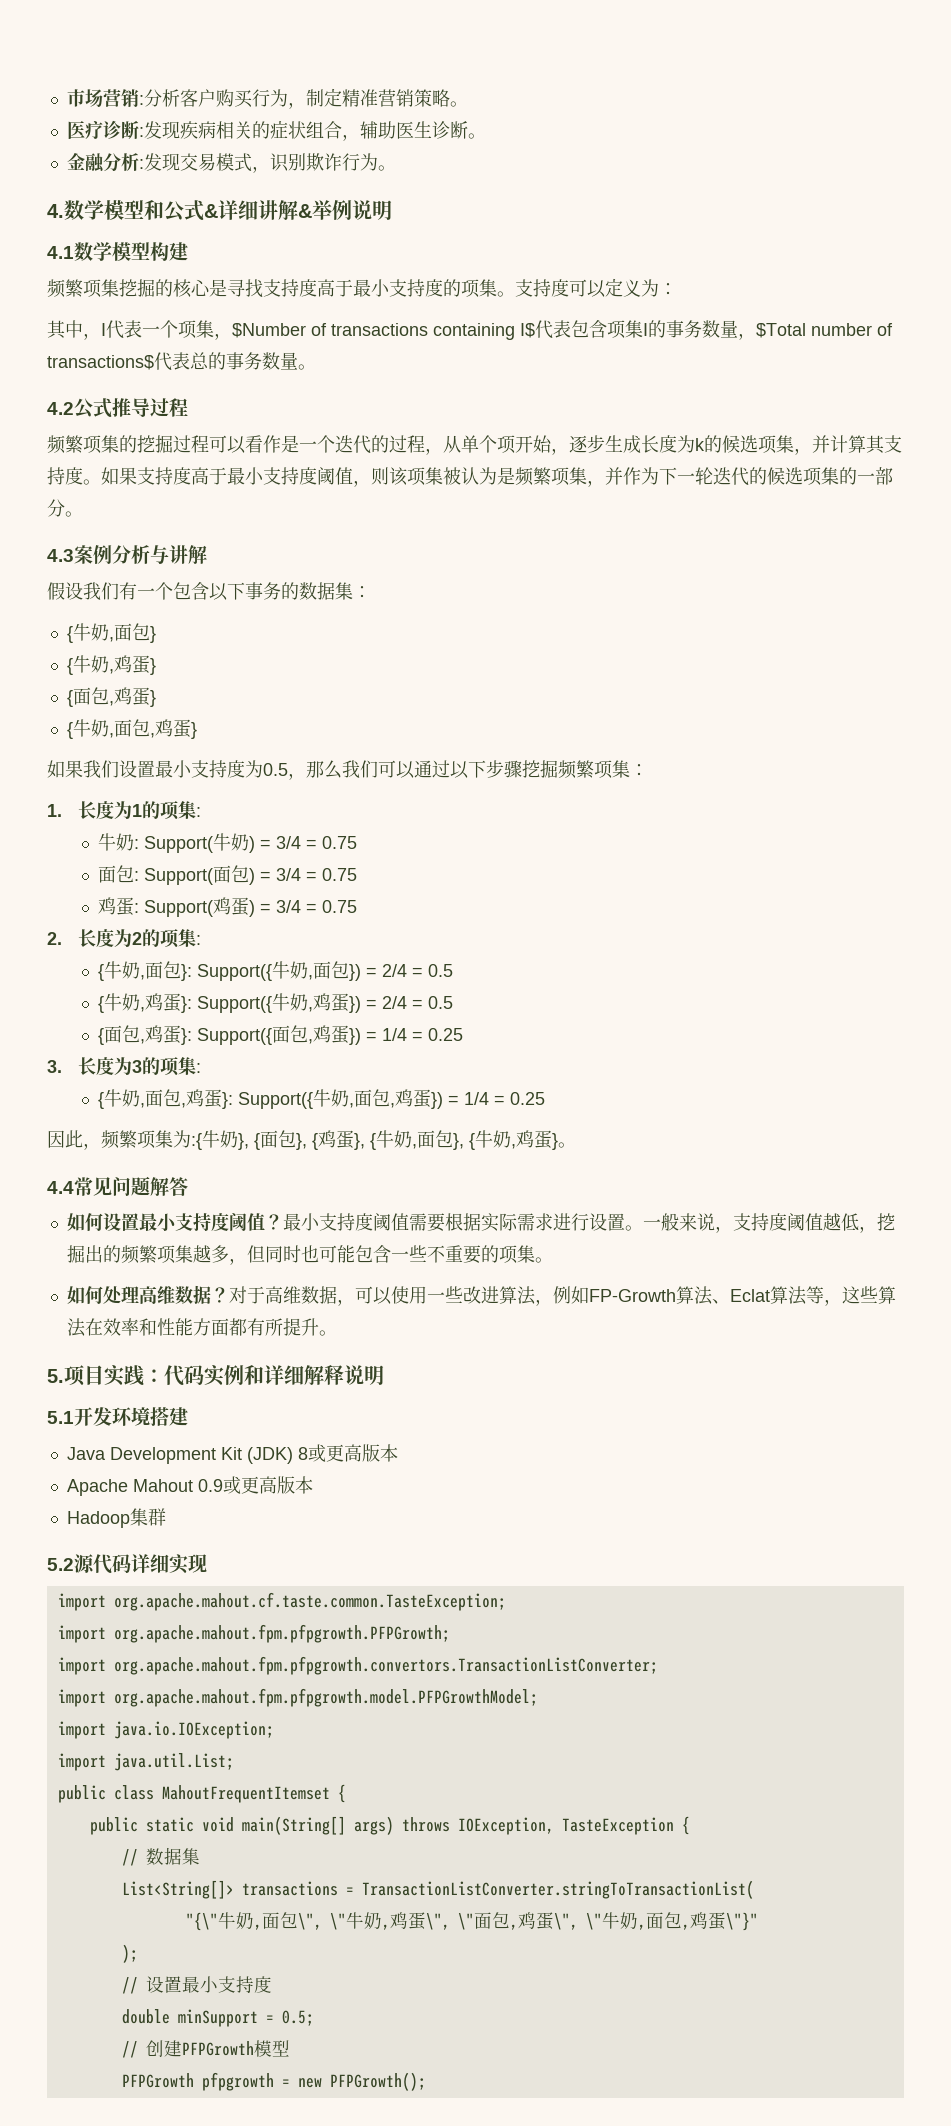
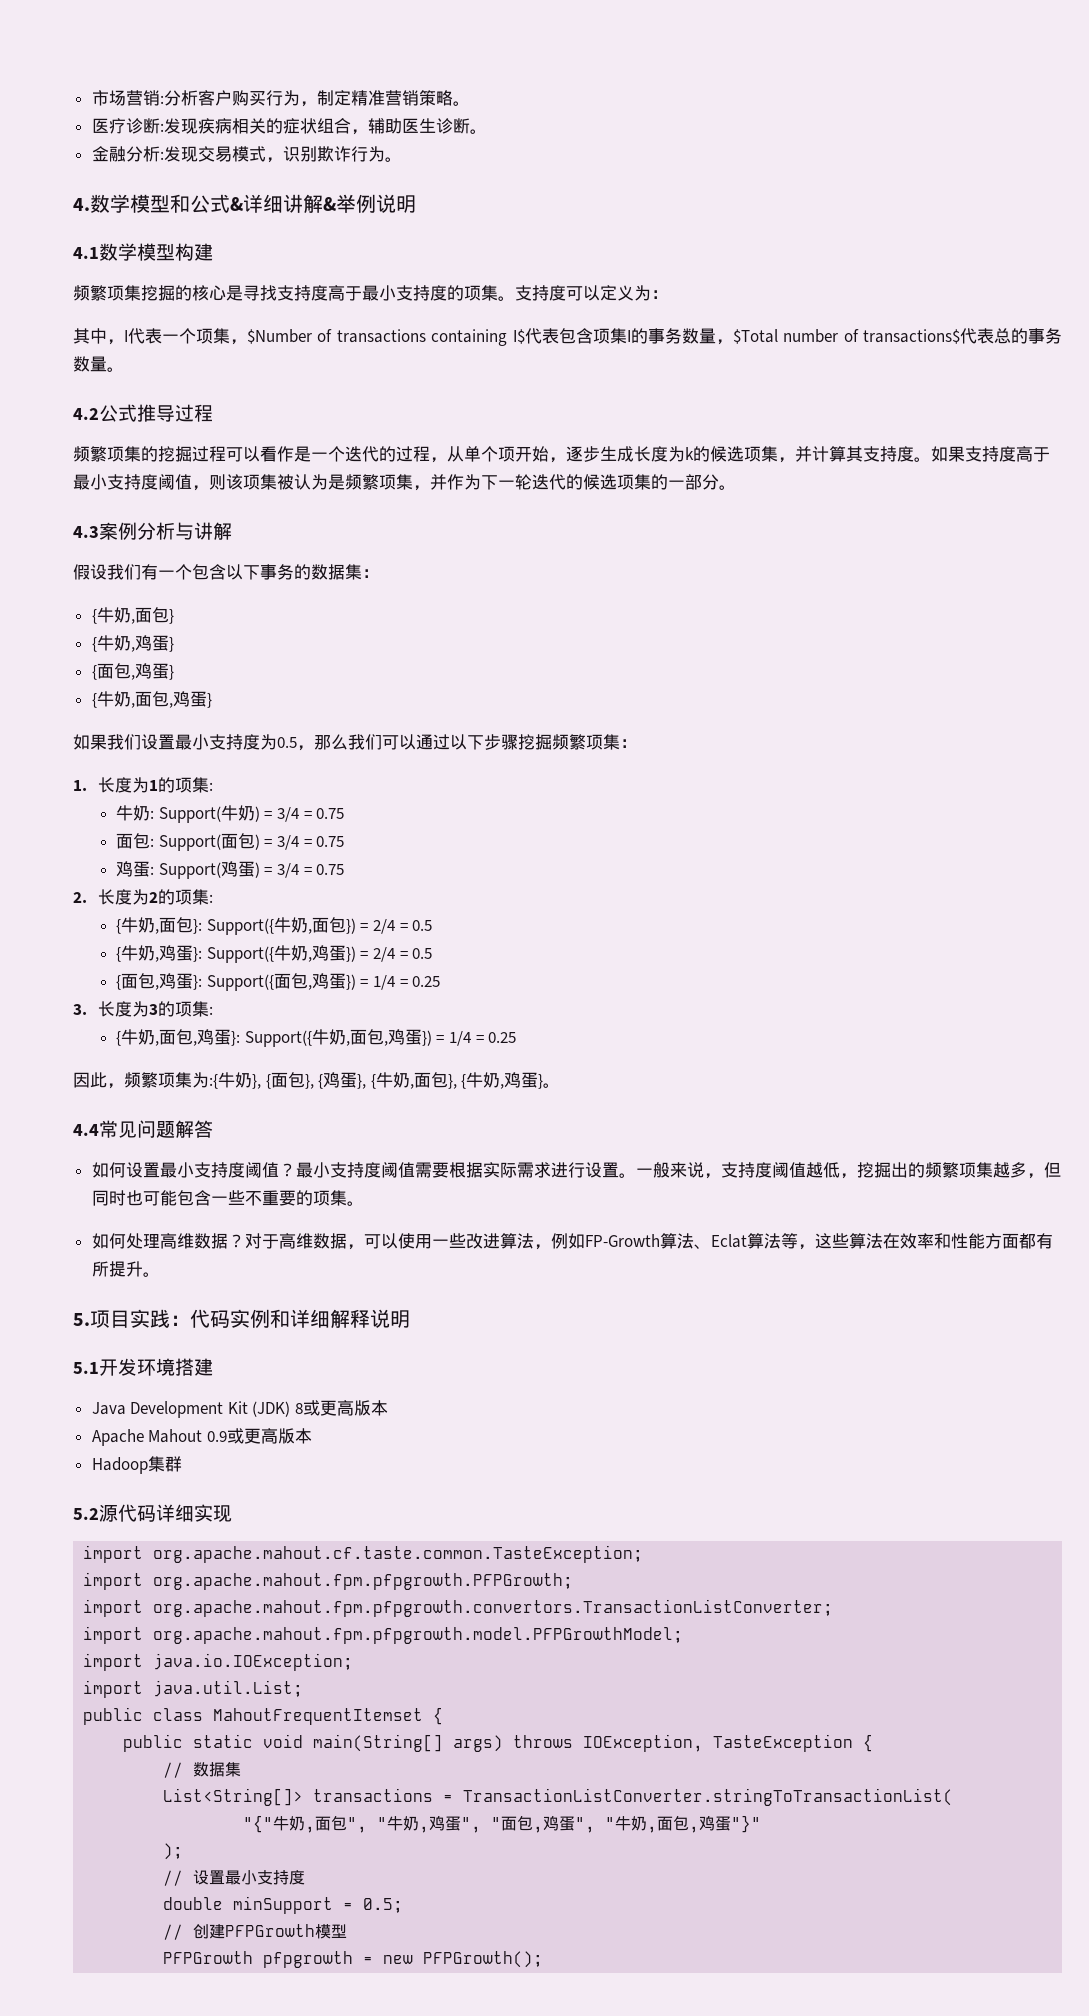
- "{\"牛奶,面包\", \"牛奶,鸡蛋\", \"面包,鸡蛋\", \"牛奶,面包,鸡蛋\"}"
+ "{"牛奶,面包", "牛奶,鸡蛋", "面包,鸡蛋", "牛奶,面包,鸡蛋"}"

